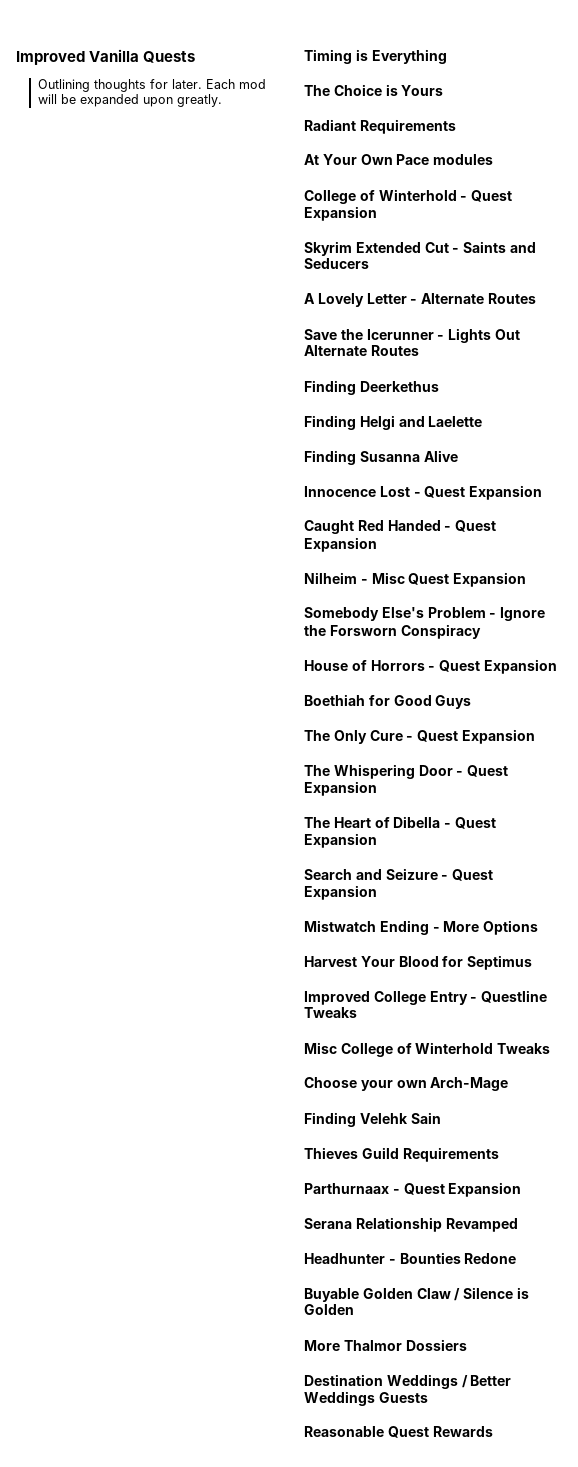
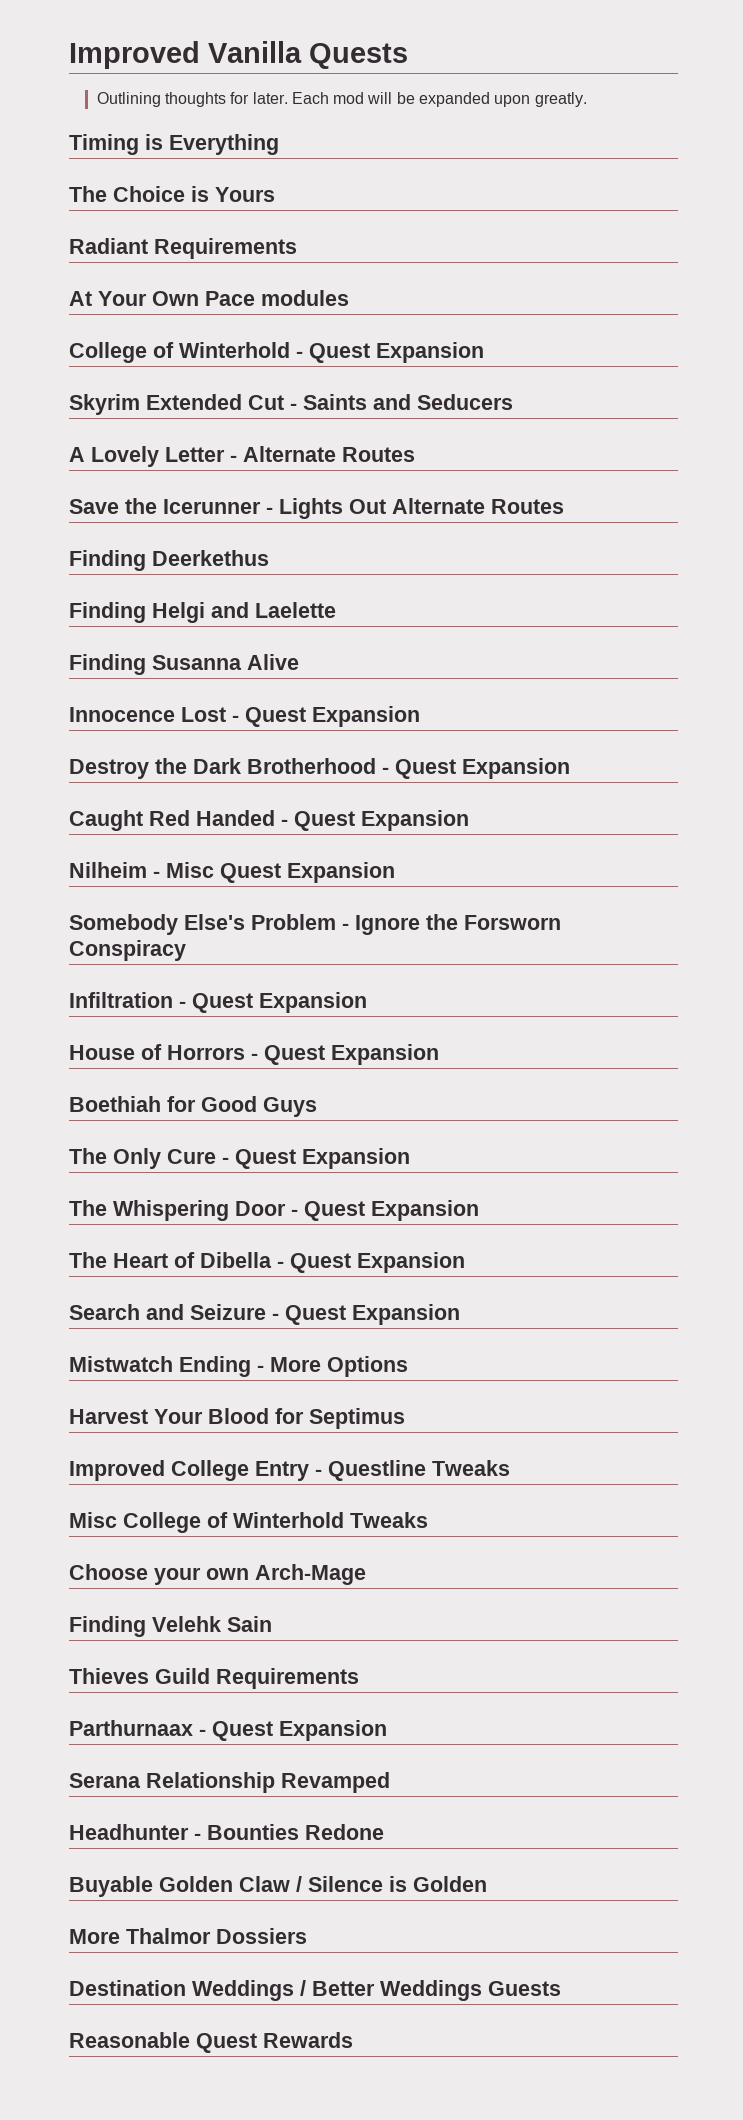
+ Destroy the Dark Brotherhood - Quest Expansion
+ Infiltration - Quest Expansion

